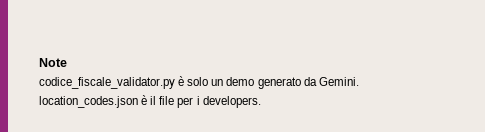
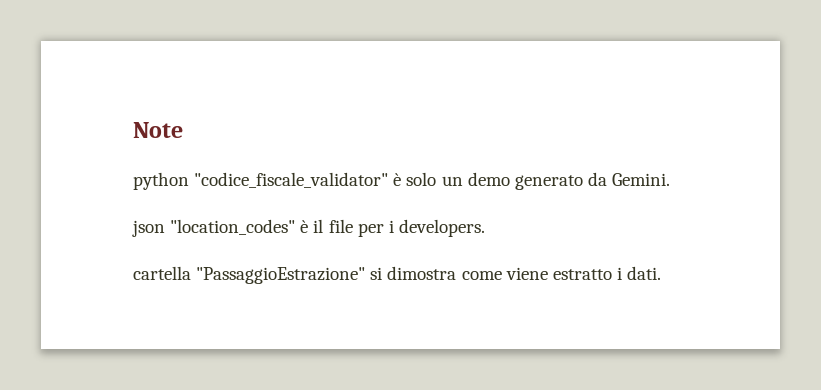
- codice_fiscale_validator.py è solo un demo generato da Gemini.
+ python "codice_fiscale_validator" è solo un demo generato da Gemini.
- location_codes.json è il file per i developers.
+ json "location_codes" è il file per i developers.
+ cartella "PassaggioEstrazione" si dimostra come viene estratto i dati.

